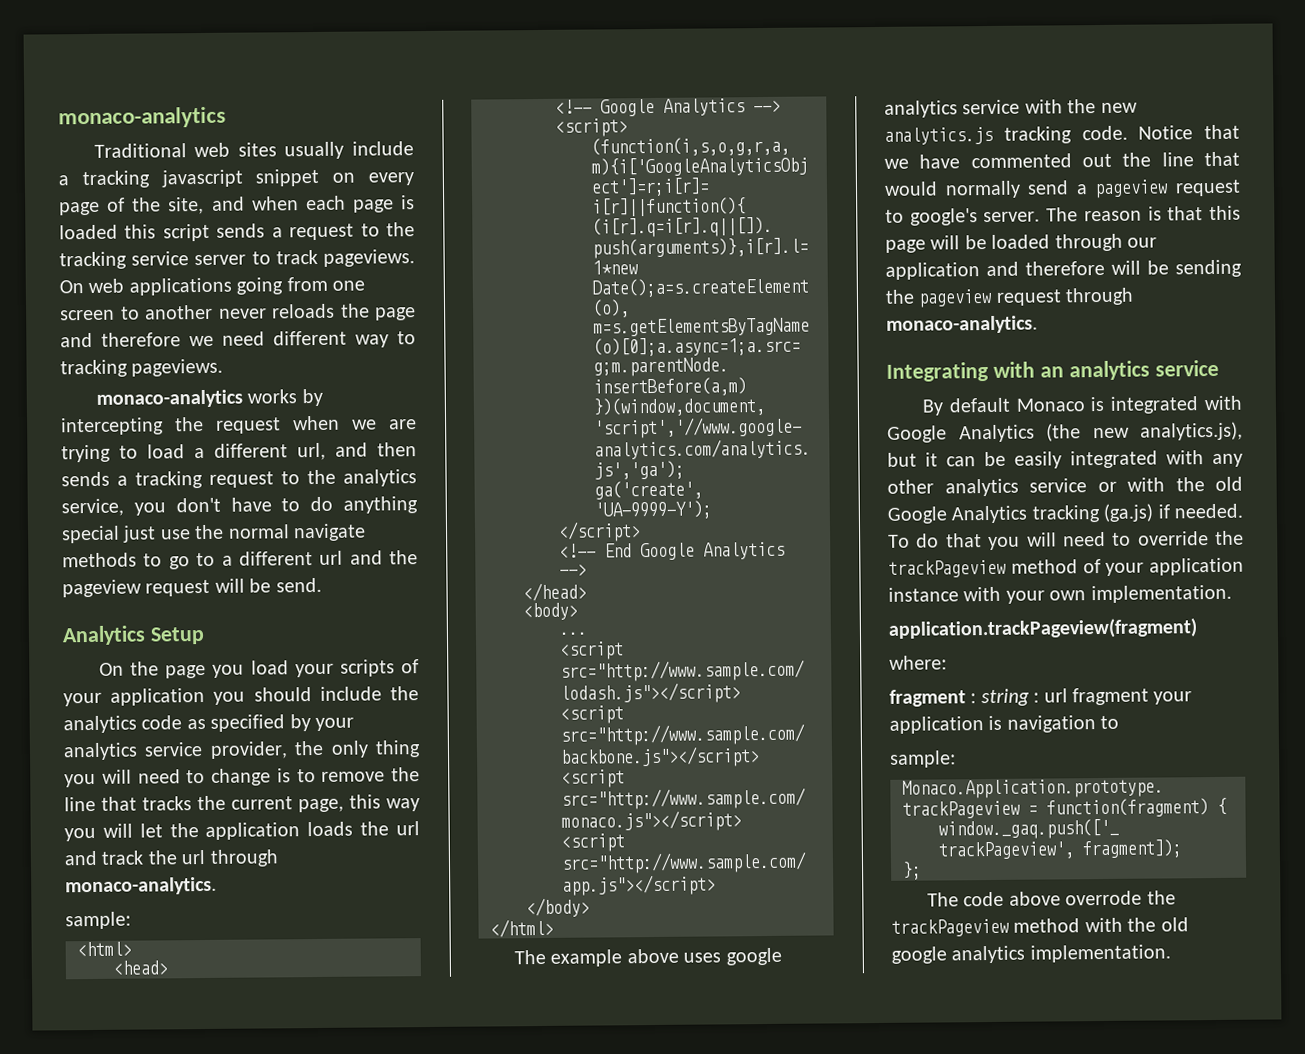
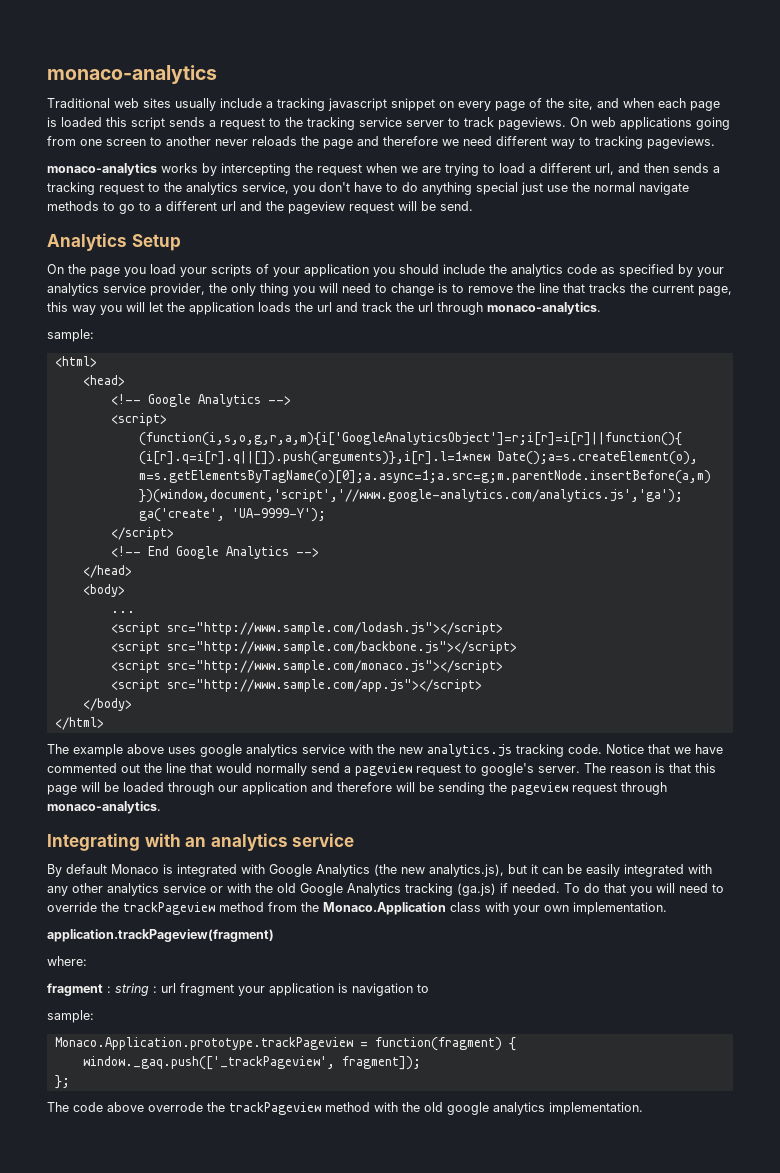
- To do that you will need to override the trackPageview method of your application instance with your own implementation.
+ To do that you will need to override the trackPageview method from the Monaco.Application class with your own implementation.

